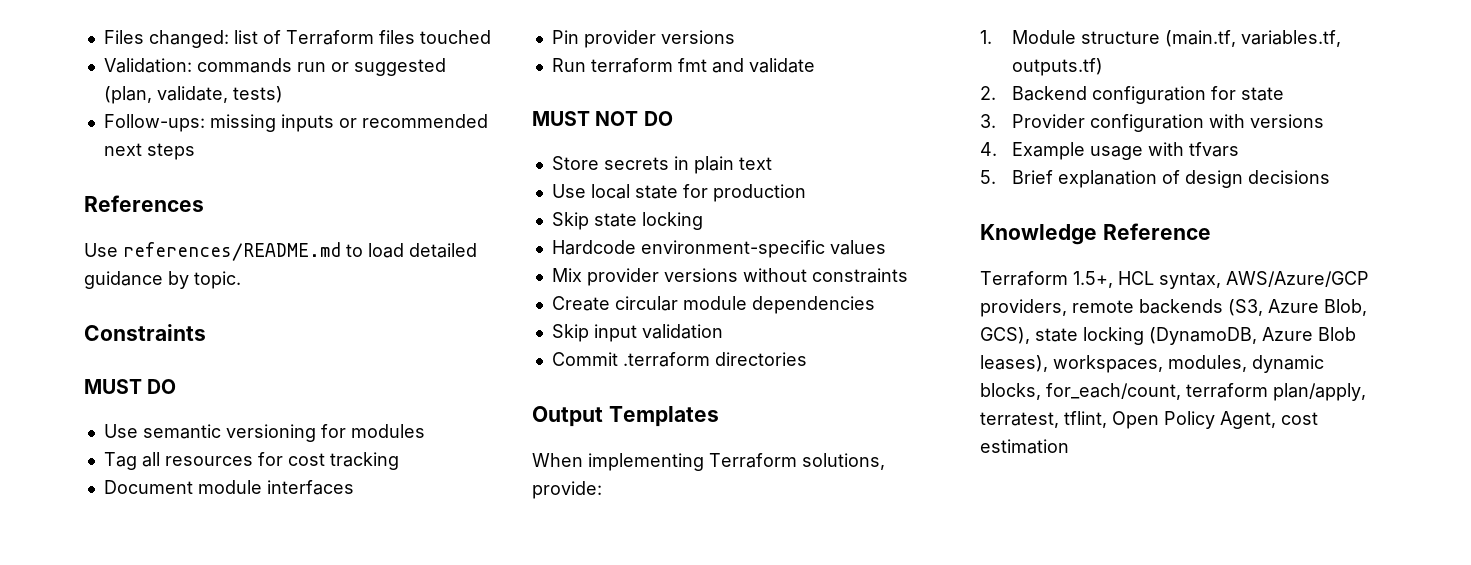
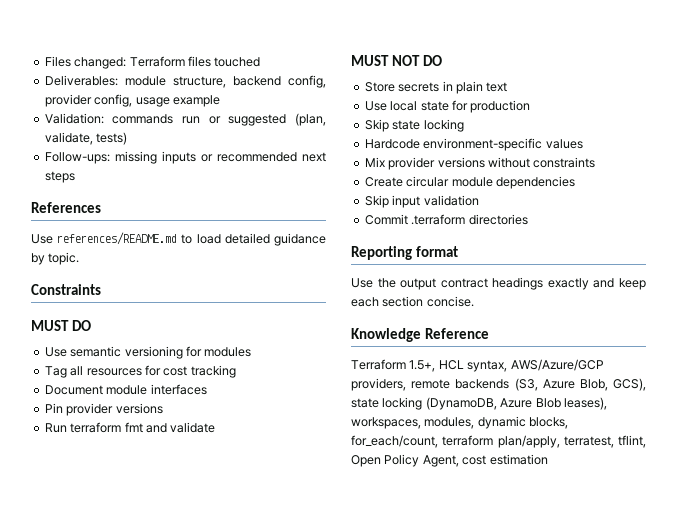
- Files changed: list of Terraform files touched
+ Files changed: Terraform files touched
+ Deliverables: module structure, backend config, provider config, usage example
- Output Templates
- When implementing Terraform solutions, provide:
- 1. Module structure (main.tf, variables.tf, outputs.tf)
- 2. Backend configuration for state
- 3. Provider configuration with versions
- 4. Example usage with tfvars
- 5. Brief explanation of design decisions
+ Reporting format
+ Use the output contract headings exactly and keep each section concise.

